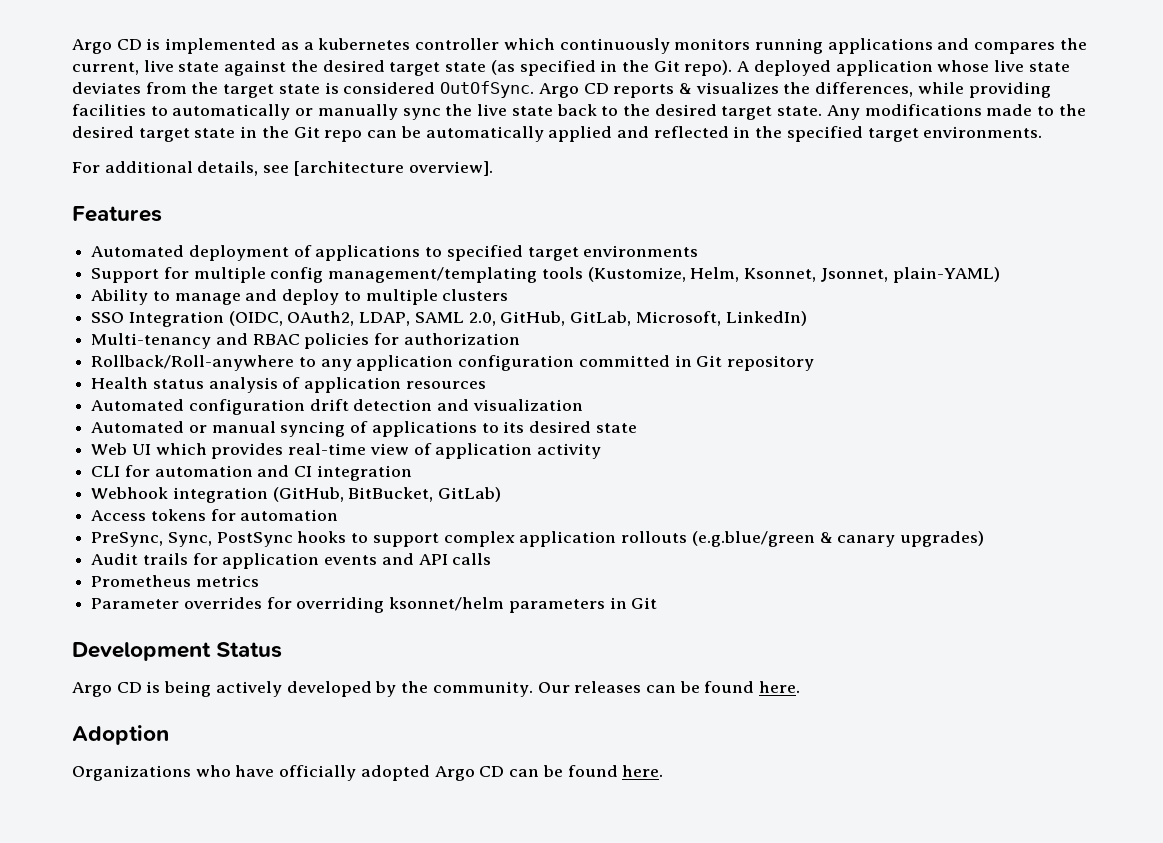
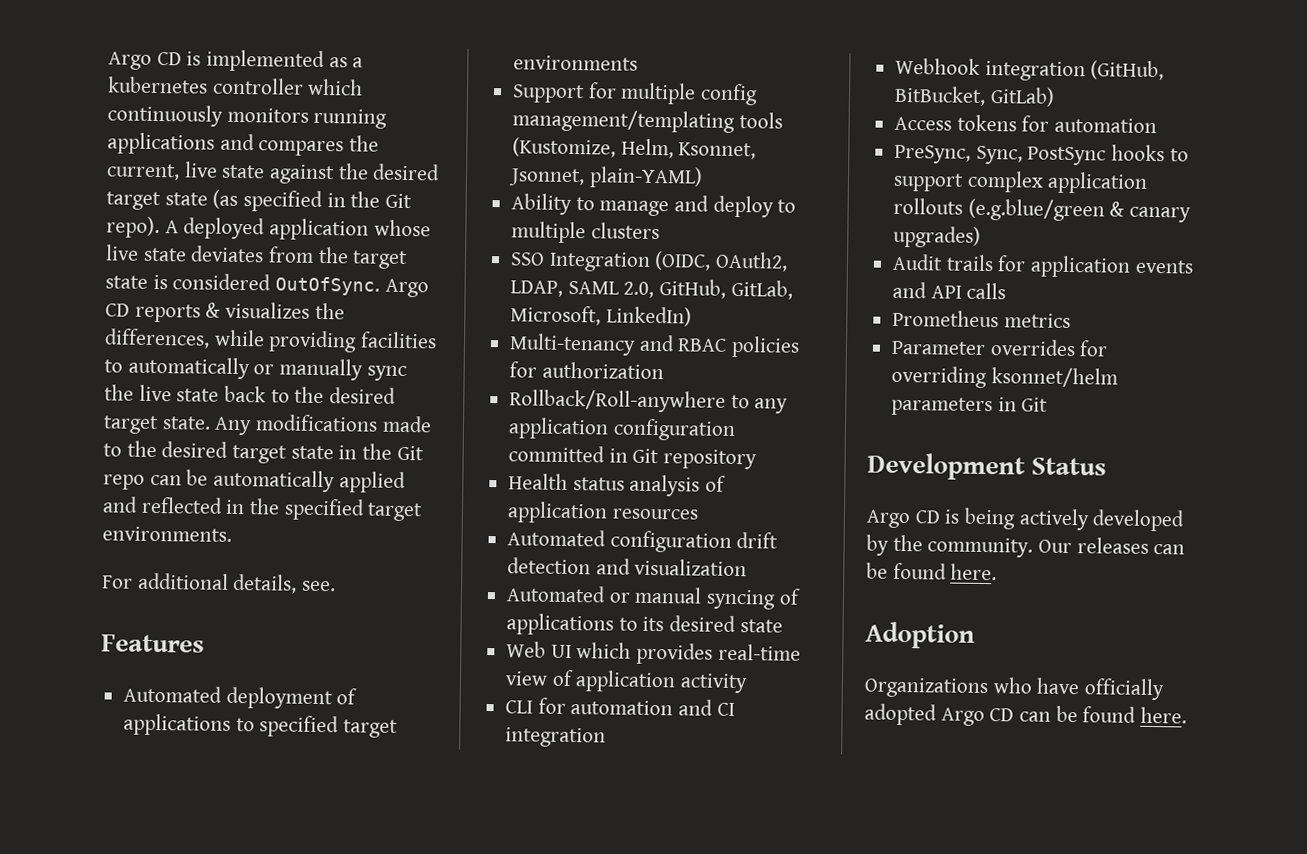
- For additional details, see [architecture overview].
+ For additional details, see.

